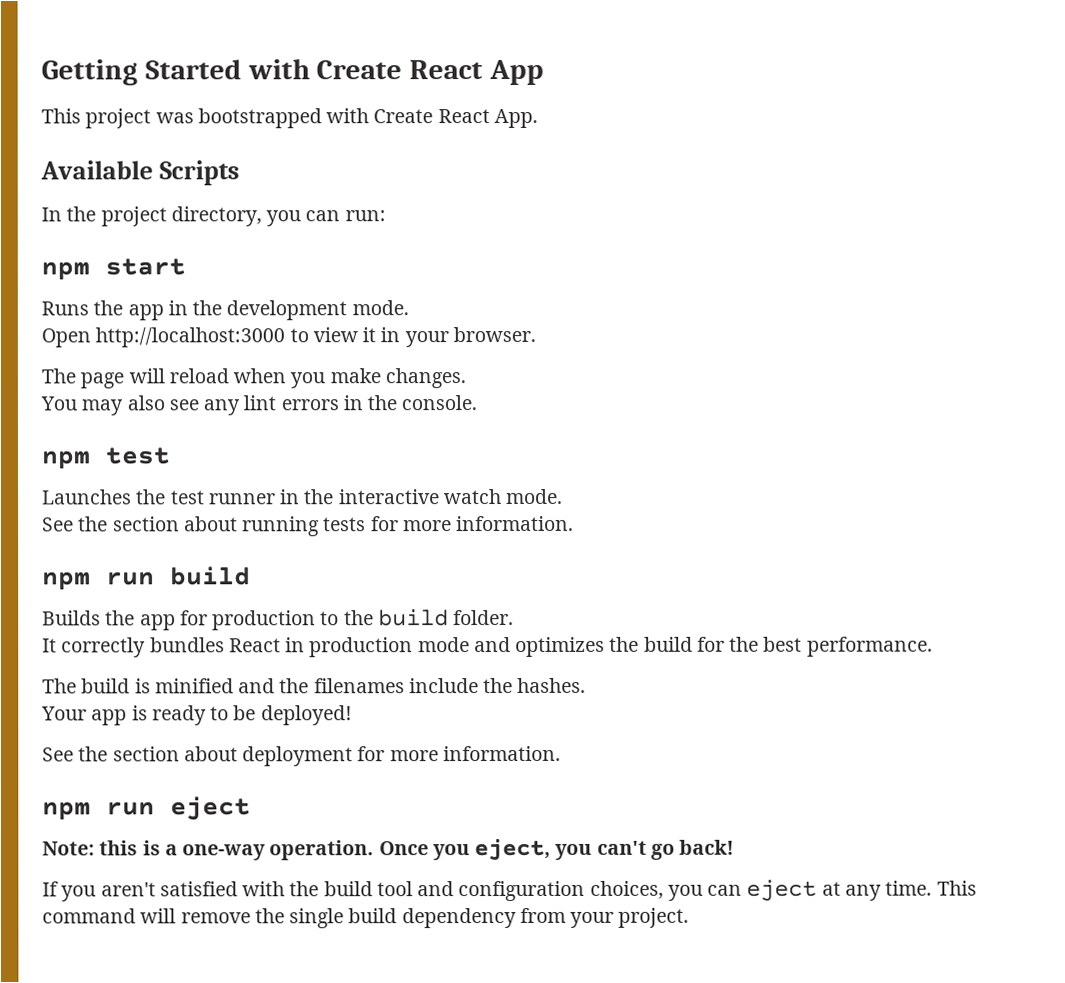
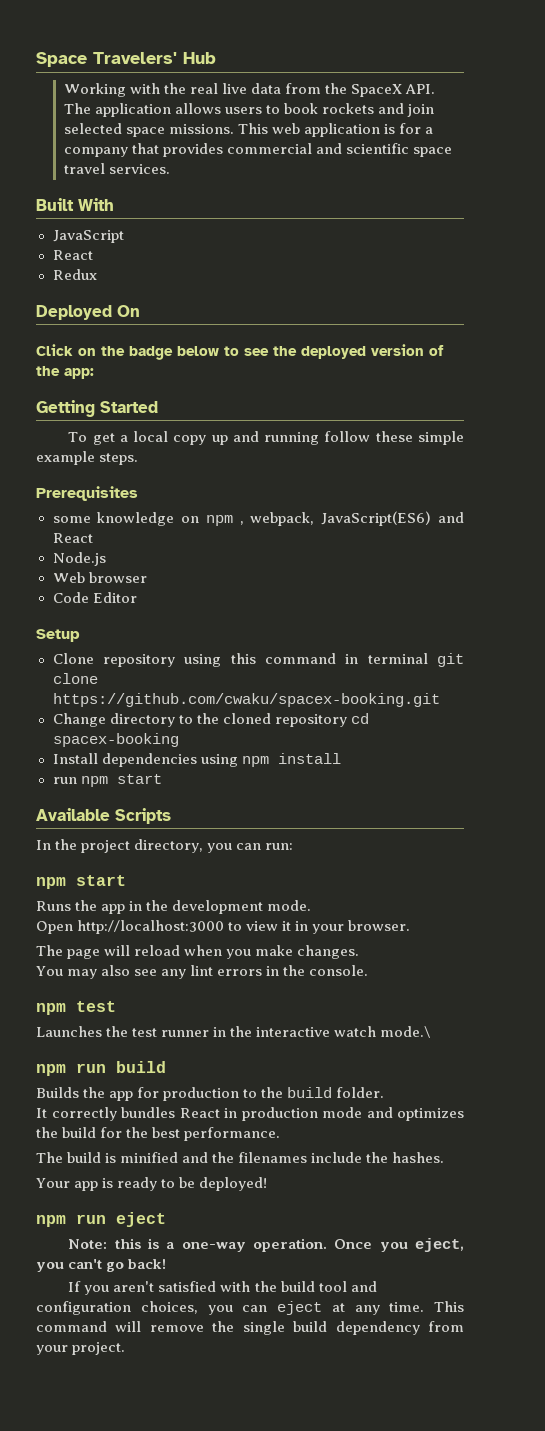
- Getting Started with Create React App
- This project was bootstrapped with Create React App.
+ Space Travelers' Hub
+ Working with the real live data from the SpaceX API. The application allows users to book rockets and join selected space missions. This web application is for a company that provides commercial and scientific space travel services.
+ Built With
+ JavaScript
+ React
+ Redux
+ Deployed On
+ Click on the badge below to see the deployed version of the app:
+ Getting Started
+ To get a local copy up and running follow these simple example steps.
+ Prerequisites
+ some knowledge on npm , webpack, JavaScript(ES6) and React
+ Node.js
+ Web browser
+ Code Editor
+ Setup
+ Clone repository using this command in terminal git clone https://github.com/cwaku/spacex-booking.git
+ Change directory to the cloned repository cd spacex-booking
+ Install dependencies using npm install
+ run npm start
- Launches the test runner in the interactive watch mode.
- See the section about running tests for more information.
+ Launches the test runner in the interactive watch mode.\
- See the section about deployment for more information.

